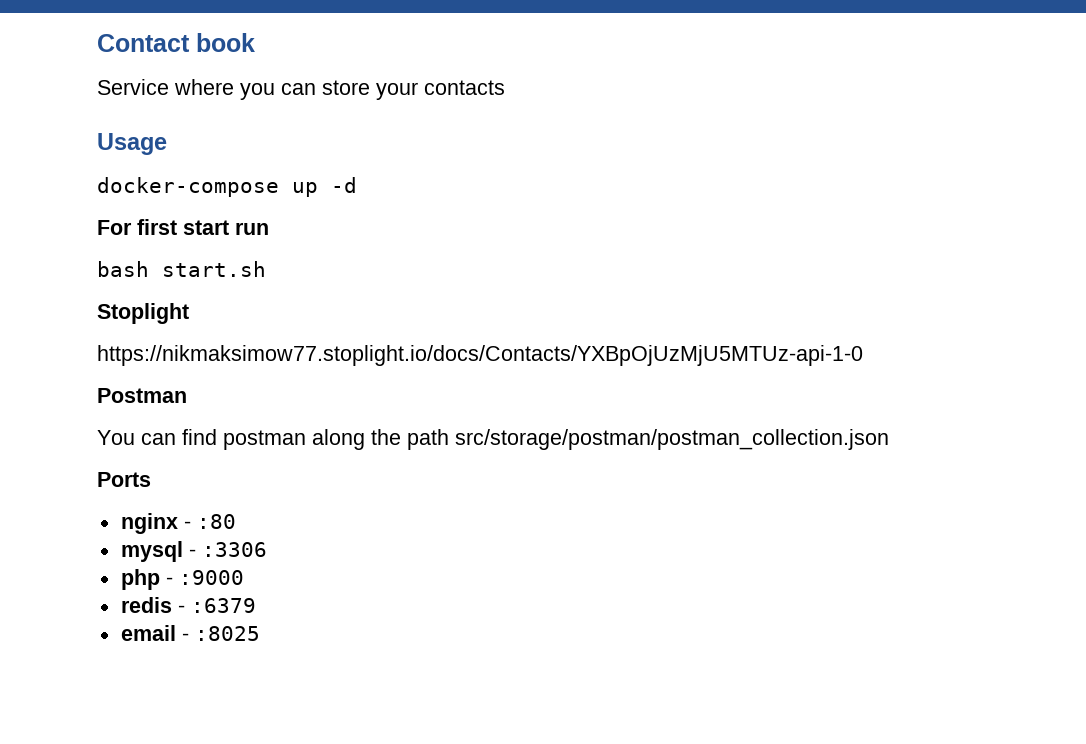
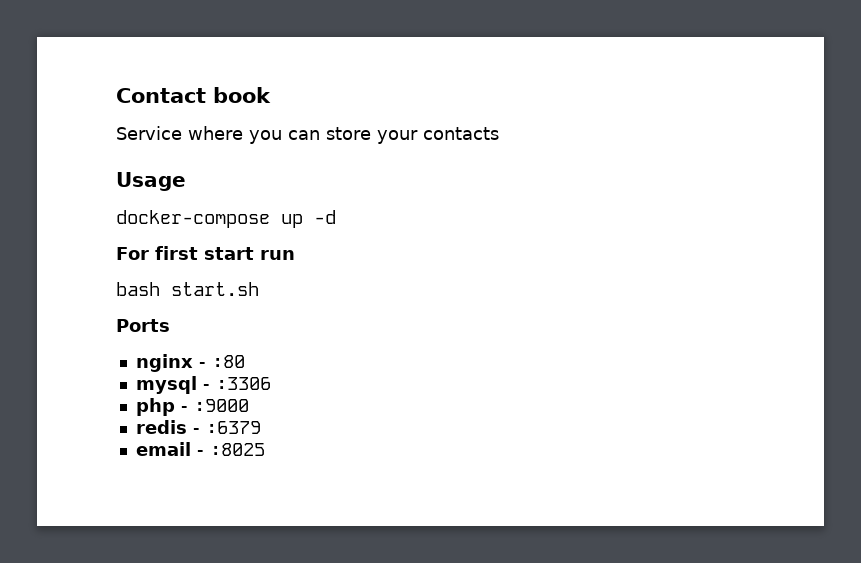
- Stoplight
- https://nikmaksimow77.stoplight.io/docs/Contacts/YXBpOjUzMjU5MTUz-api-1-0
- Postman
- You can find postman along the path src/storage/postman/postman_collection.json

